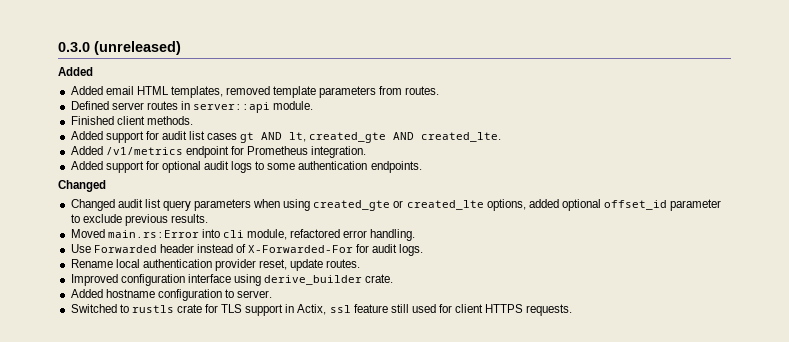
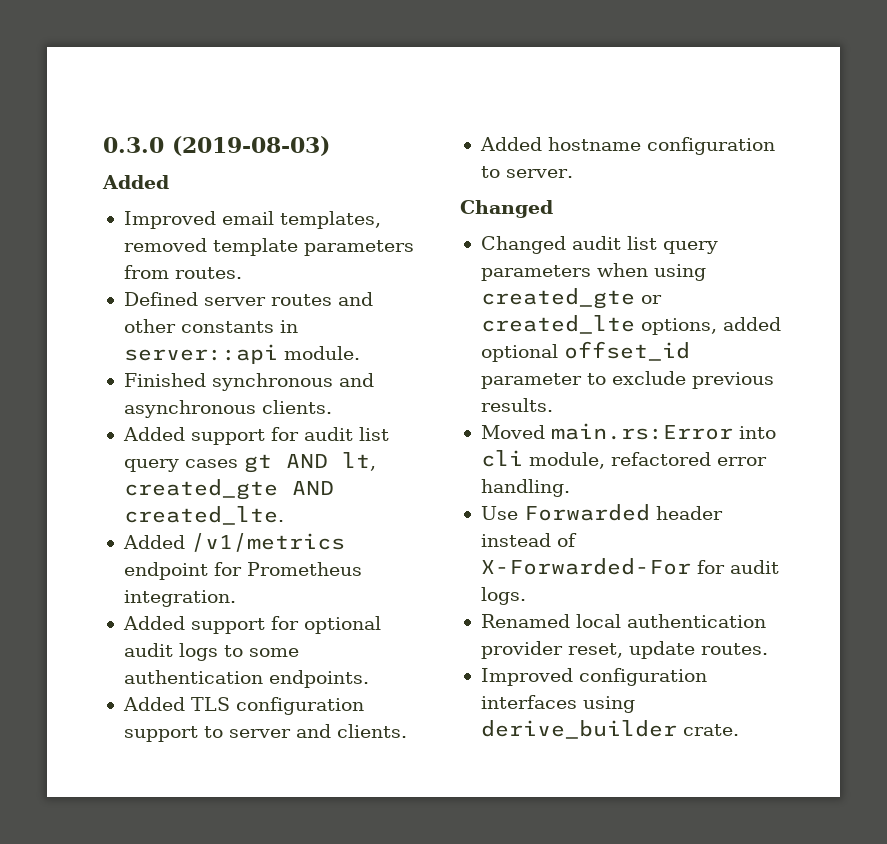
- 0.3.0 (unreleased)
+ 0.3.0 (2019-08-03)
- Added email HTML templates, removed template parameters from routes.
+ Improved email templates, removed template parameters from routes.
- Defined server routes in server::api module.
+ Defined server routes and other constants in server::api module.
- Finished client methods.
+ Finished synchronous and asynchronous clients.
- Added support for audit list cases gt AND lt, created_gte AND created_lte.
+ Added support for audit list query cases gt AND lt, created_gte AND created_lte.
+ Added TLS configuration support to server and clients.
+ Added hostname configuration to server.
- Rename local authentication provider reset, update routes.
+ Renamed local authentication provider reset, update routes.
- Improved configuration interface using derive_builder crate.
+ Improved configuration interfaces using derive_builder crate.
- Added hostname configuration to server.
- Switched to rustls crate for TLS support in Actix, ssl feature still used for client HTTPS requests.

